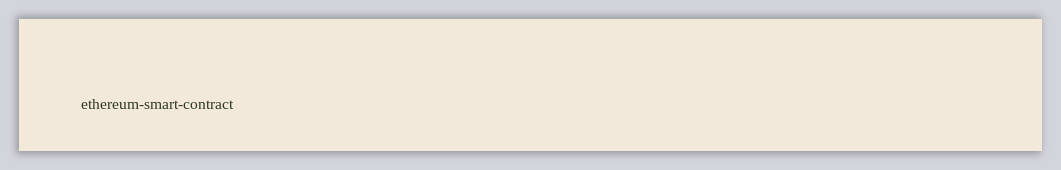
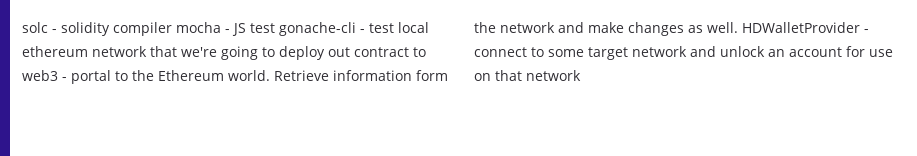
- ethereum-smart-contract
+ solc - solidity compiler mocha - JS test gonache-cli - test local ethereum network that we're going to deploy out contract to web3 - portal to the Ethereum world. Retrieve information form the network and make changes as well. HDWalletProvider - connect to some target network and unlock an account for use on that network

